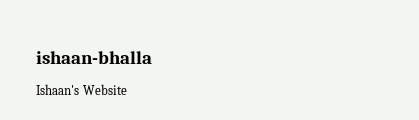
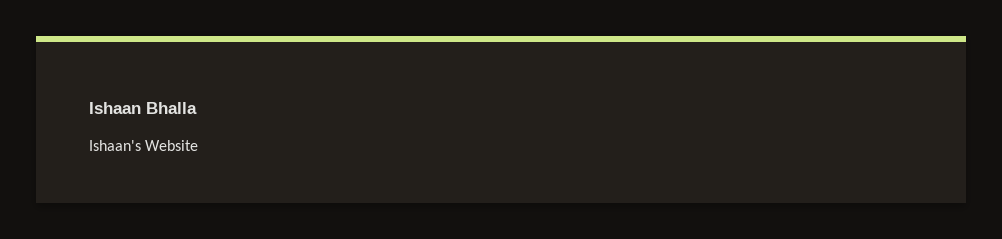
- ishaan-bhalla
+ Ishaan Bhalla

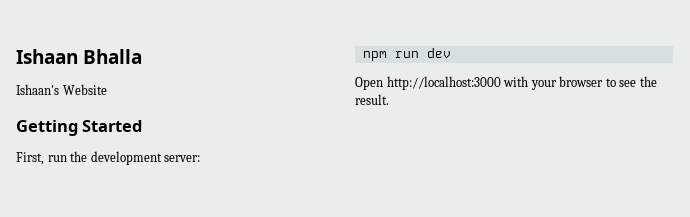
+ Getting Started
+ First, run the development server:
+ npm run dev
+ Open http://localhost:3000 with your browser to see the result.

